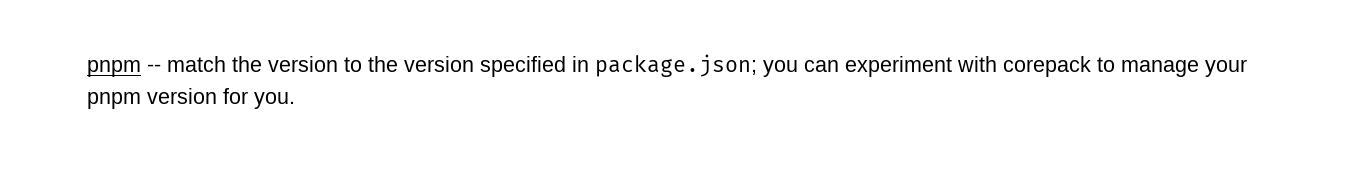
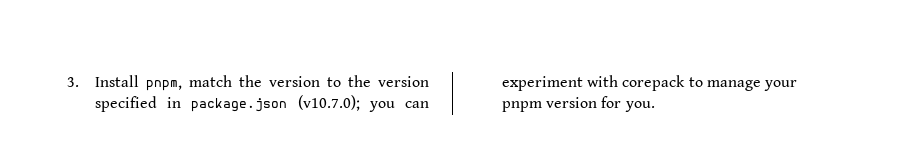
- pnpm -- match the version to the version specified in package.json; you can experiment with corepack to manage your pnpm version for you.
+ 3. Install pnpm, match the version to the version specified in package.json (v10.7.0); you can experiment with corepack to manage your pnpm version for you.

